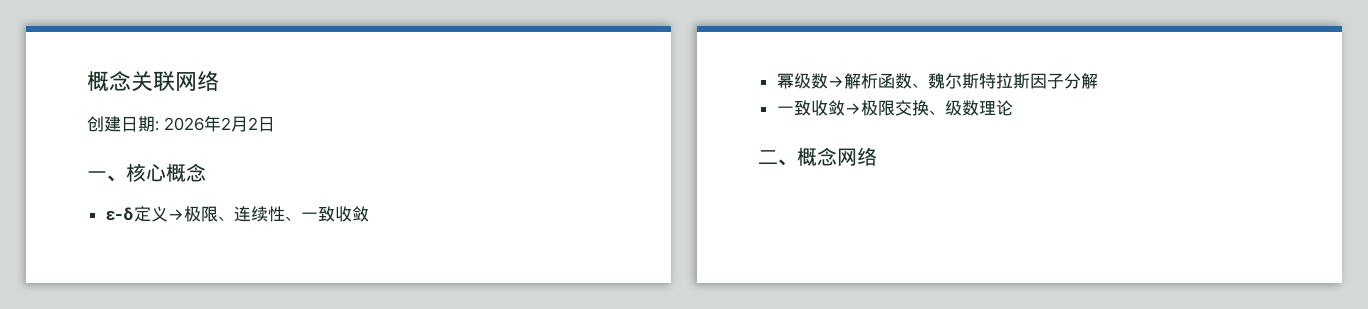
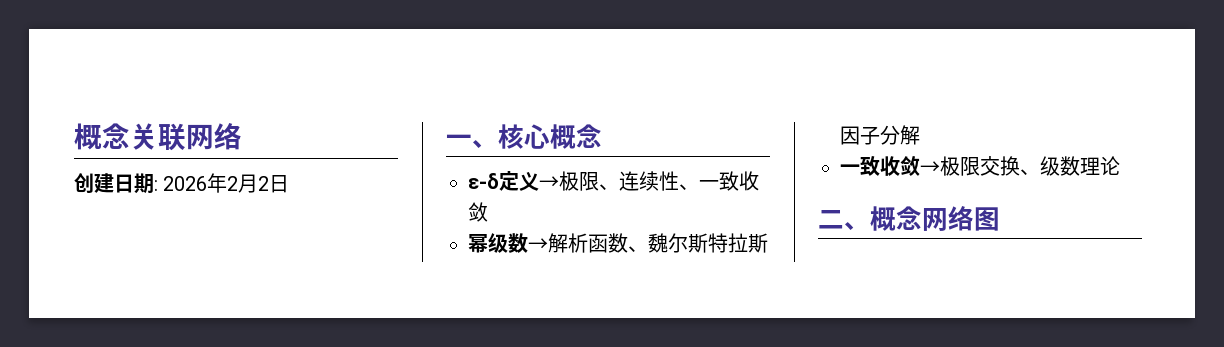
- 二、概念网络
+ 二、概念网络图

